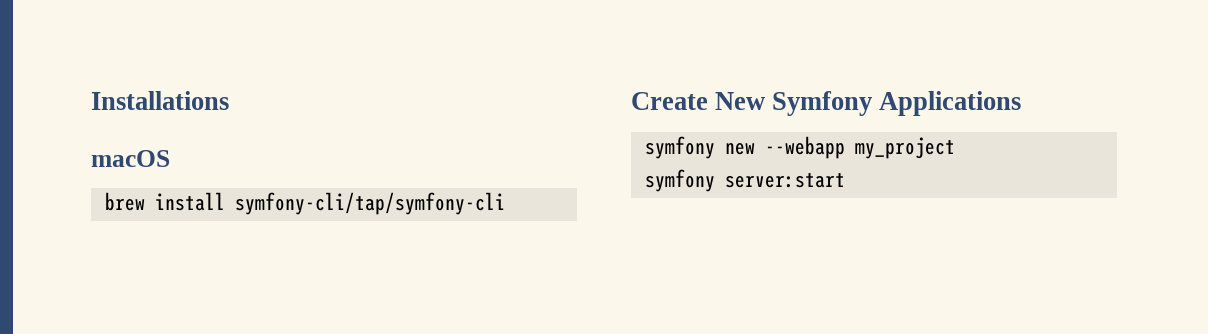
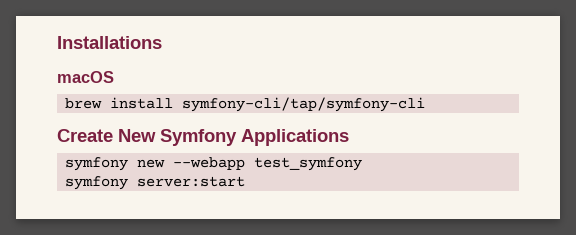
- symfony new --webapp my_project
+ symfony new --webapp test_symfony

